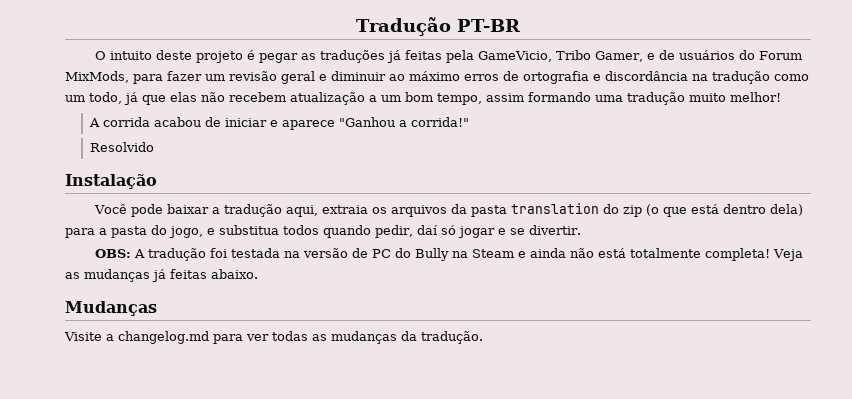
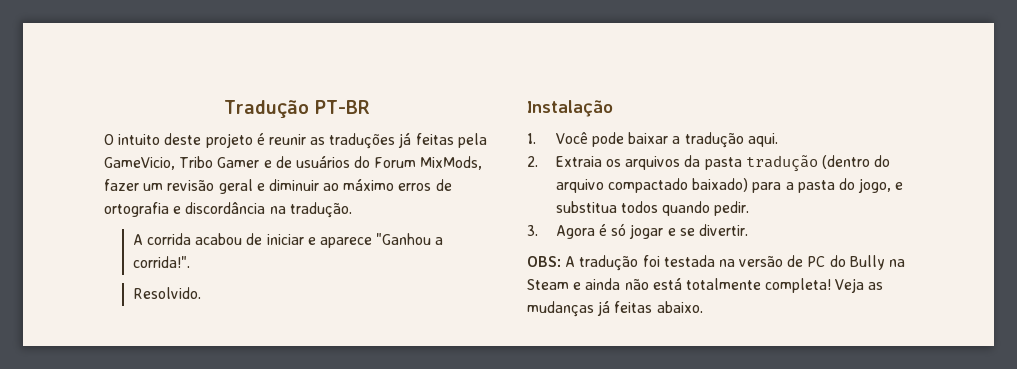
- O intuito deste projeto é pegar as traduções já feitas pela GameVicio, Tribo Gamer, e de usuários do Forum MixMods, para fazer um revisão geral e diminuir ao máximo erros de ortografia e discordância na tradução como um todo, já que elas não recebem atualização a um bom tempo, assim formando uma tradução muito melhor!
+ O intuito deste projeto é reunir as traduções já feitas pela GameVicio, Tribo Gamer e de usuários do Forum MixMods, fazer um revisão geral e diminuir ao máximo erros de ortografia e discordância na tradução.
- A corrida acabou de iniciar e aparece "Ganhou a corrida!"
- Resolvido
+ A corrida acabou de iniciar e aparece "Ganhou a corrida!".
+ Resolvido.
- Você pode baixar a tradução aqui, extraia os arquivos da pasta translation do zip (o que está dentro dela) para a pasta do jogo, e substitua todos quando pedir, daí só jogar e se divertir.
+ 1. Você pode baixar a tradução aqui.
+ 2. Extraia os arquivos da pasta tradução (dentro do arquivo compactado baixado) para a pasta do jogo, e substitua todos quando pedir.
+ 3. Agora é só jogar e se divertir.
- Mudanças
- Visite a changelog.md para ver todas as mudanças da tradução.

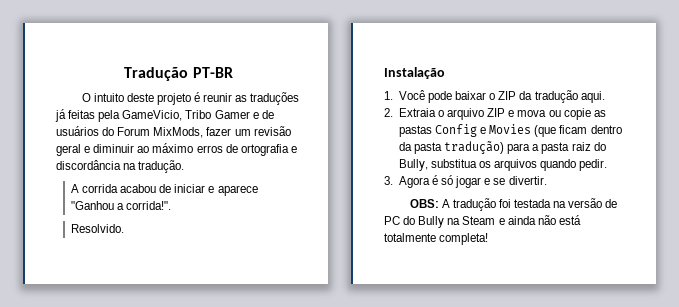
- 1. Você pode baixar a tradução aqui.
+ 1. Você pode baixar o ZIP da tradução aqui.
- 2. Extraia os arquivos da pasta tradução (dentro do arquivo compactado baixado) para a pasta do jogo, e substitua todos quando pedir.
+ 2. Extraia o arquivo ZIP e mova ou copie as pastas Config e Movies (que ficam dentro da pasta tradução) para a pasta raiz do Bully, substitua os arquivos quando pedir.
- Veja as mudanças já feitas abaixo.

